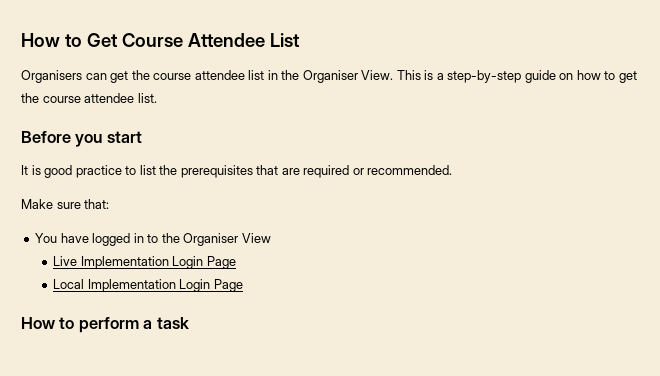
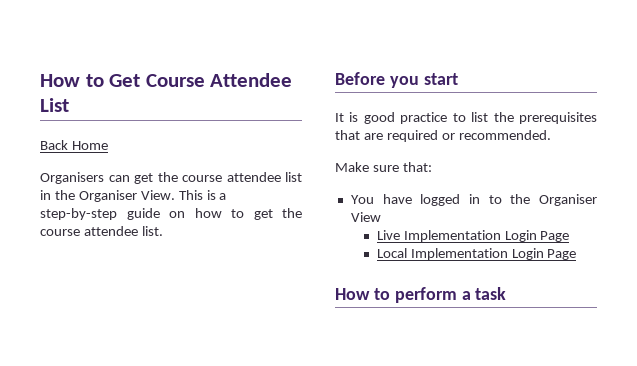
+ Back Home

